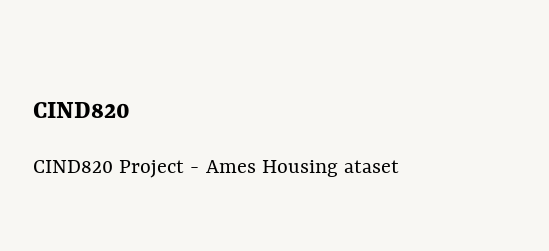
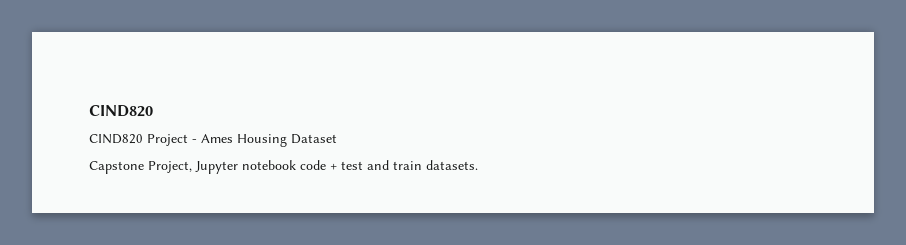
- CIND820 Project - Ames Housing ataset
+ CIND820 Project - Ames Housing Dataset
+ Capstone Project, Jupyter notebook code + test and train datasets.

